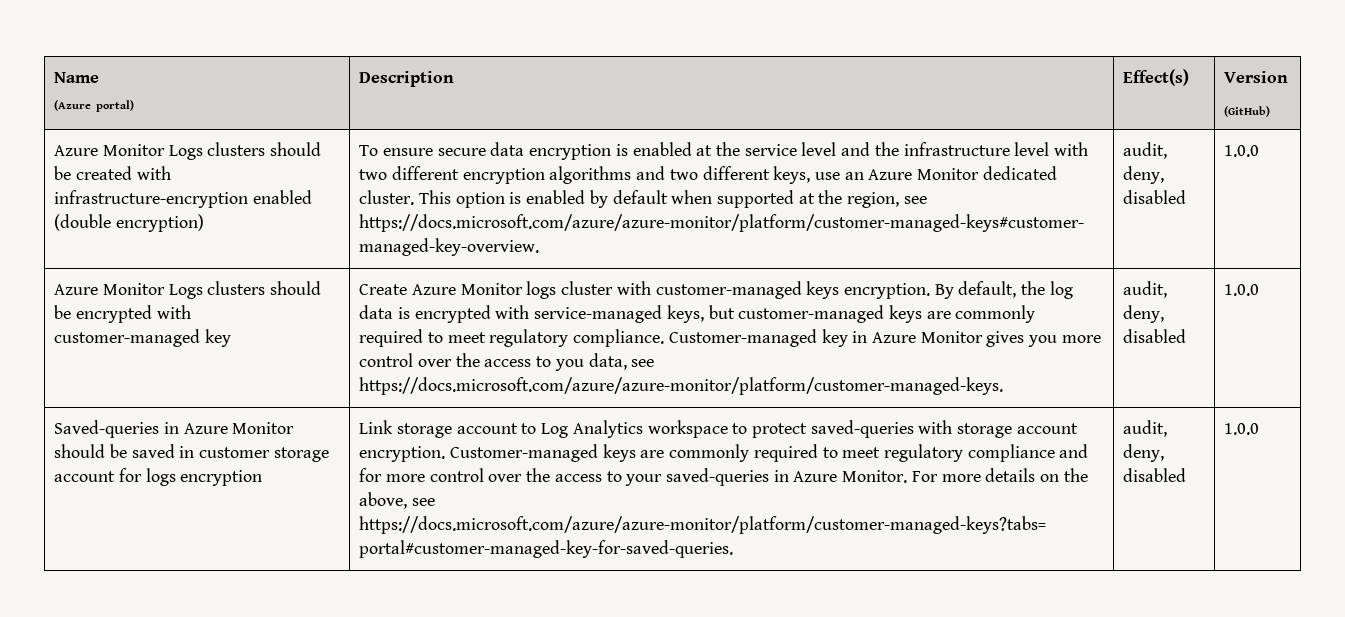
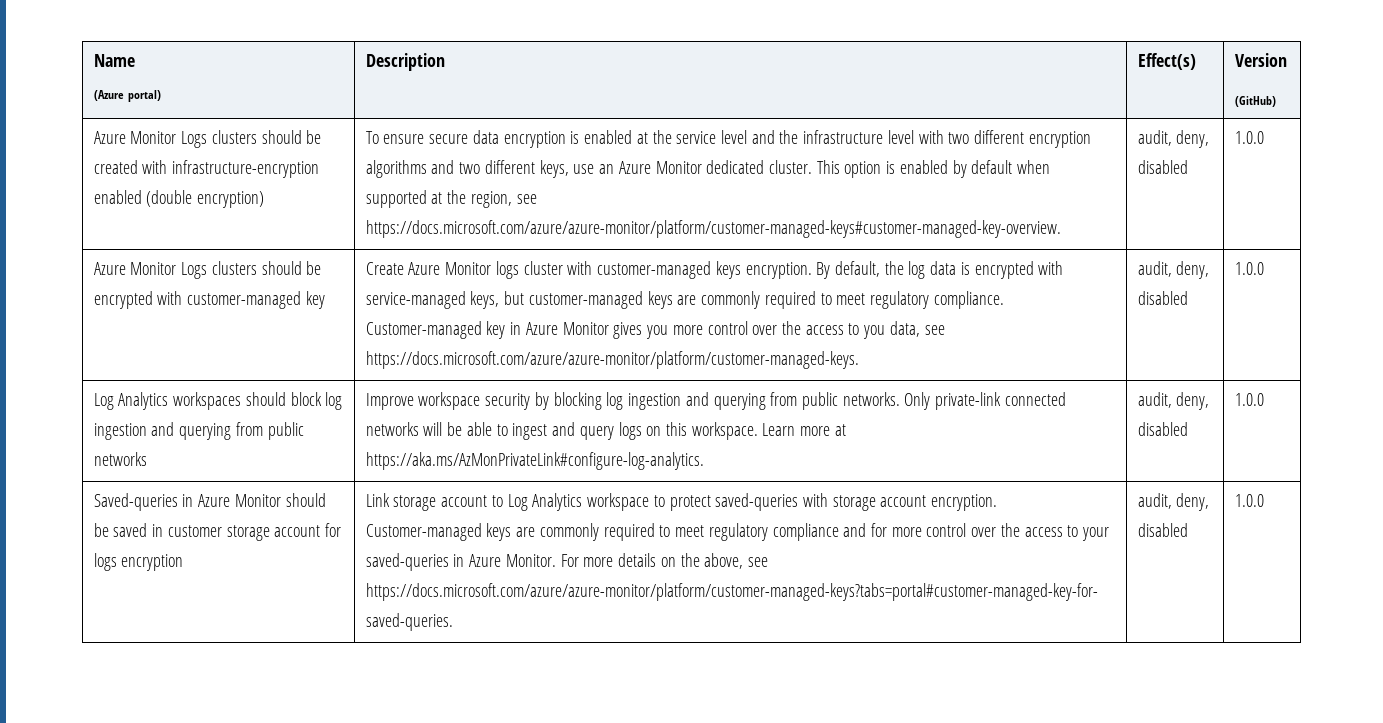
+ Log Analytics workspaces should block log ingestion and querying from public networks | Improve workspace security by blocking log ingestion and querying from public networks. Only private-link connected networks will be able to ingest and query logs on this workspace. Learn more at https://aka.ms/AzMonPrivateLink#configure-log-analytics. | audit, deny, disabled | 1.0.0

